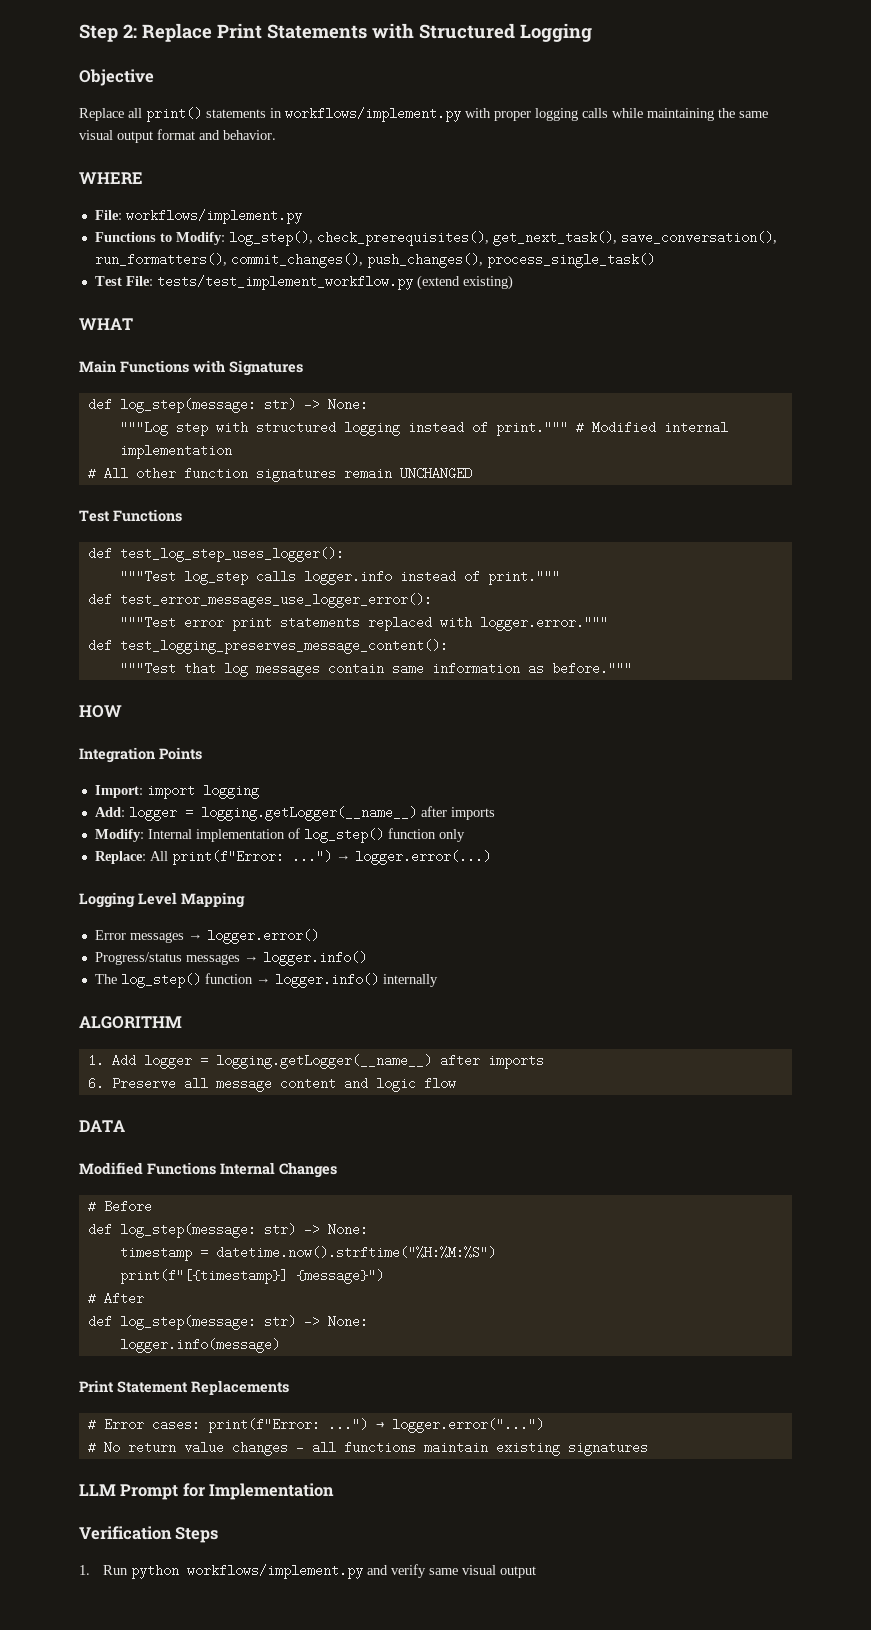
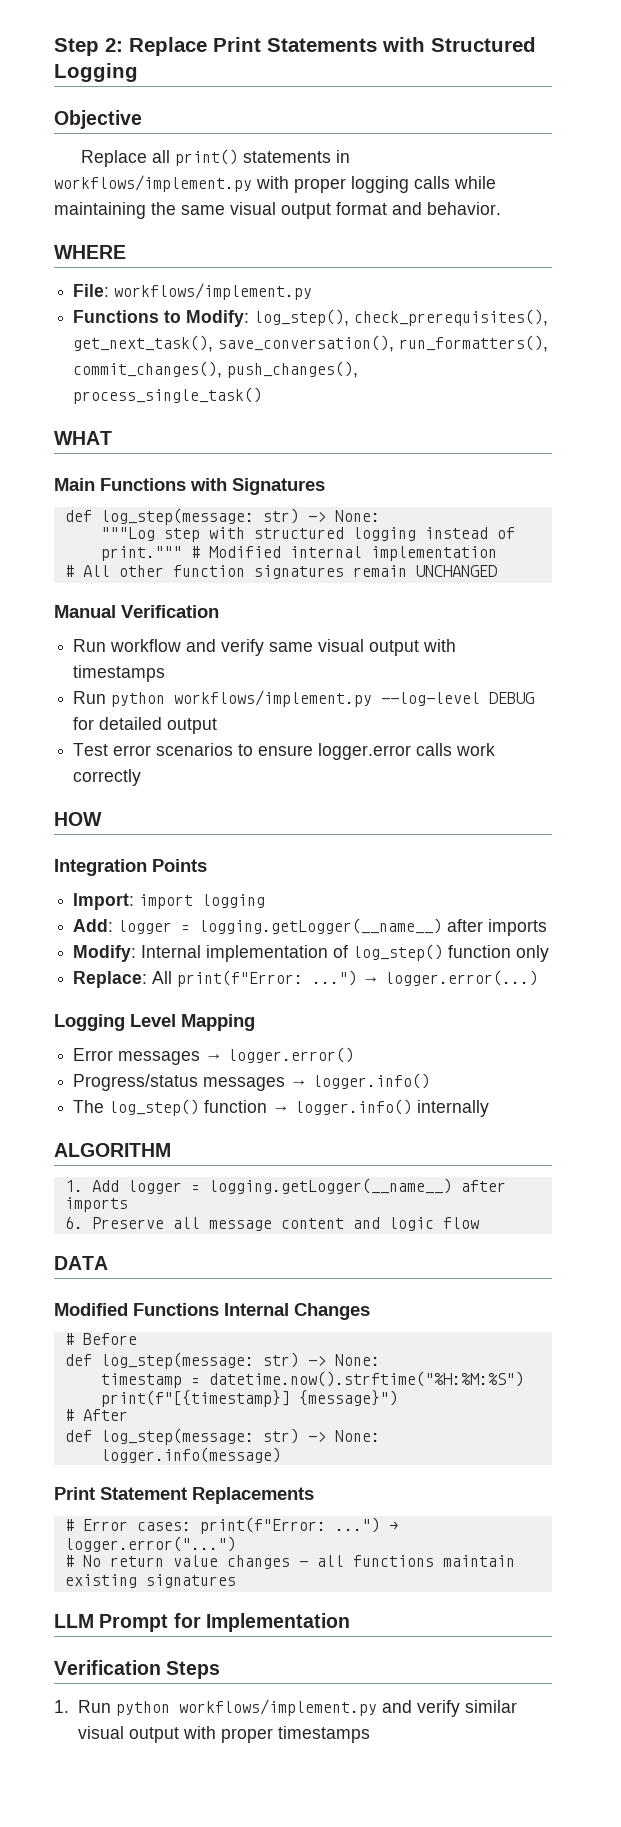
- Test File: tests/test_implement_workflow.py (extend existing)
- Test Functions
- def test_log_step_uses_logger():
- """Test log_step calls logger.info instead of print."""
- def test_error_messages_use_logger_error():
- """Test error print statements replaced with logger.error."""
- def test_logging_preserves_message_content():
- """Test that log messages contain same information as before."""
+ Manual Verification
+ Run workflow and verify same visual output with timestamps
+ Run python workflows/implement.py --log-level DEBUG for detailed output
+ Test error scenarios to ensure logger.error calls work correctly
- 1. Run python workflows/implement.py and verify same visual output
+ 1. Run python workflows/implement.py and verify similar visual output with proper timestamps

